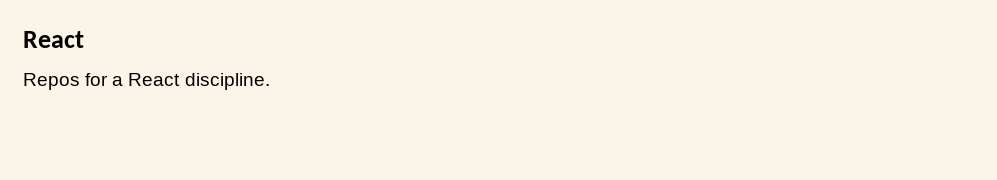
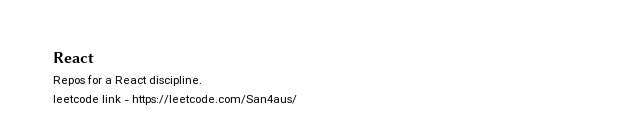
+ leetcode link - https://leetcode.com/San4aus/

